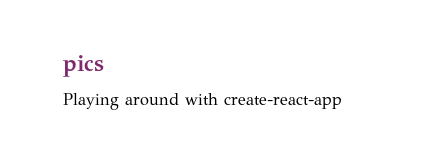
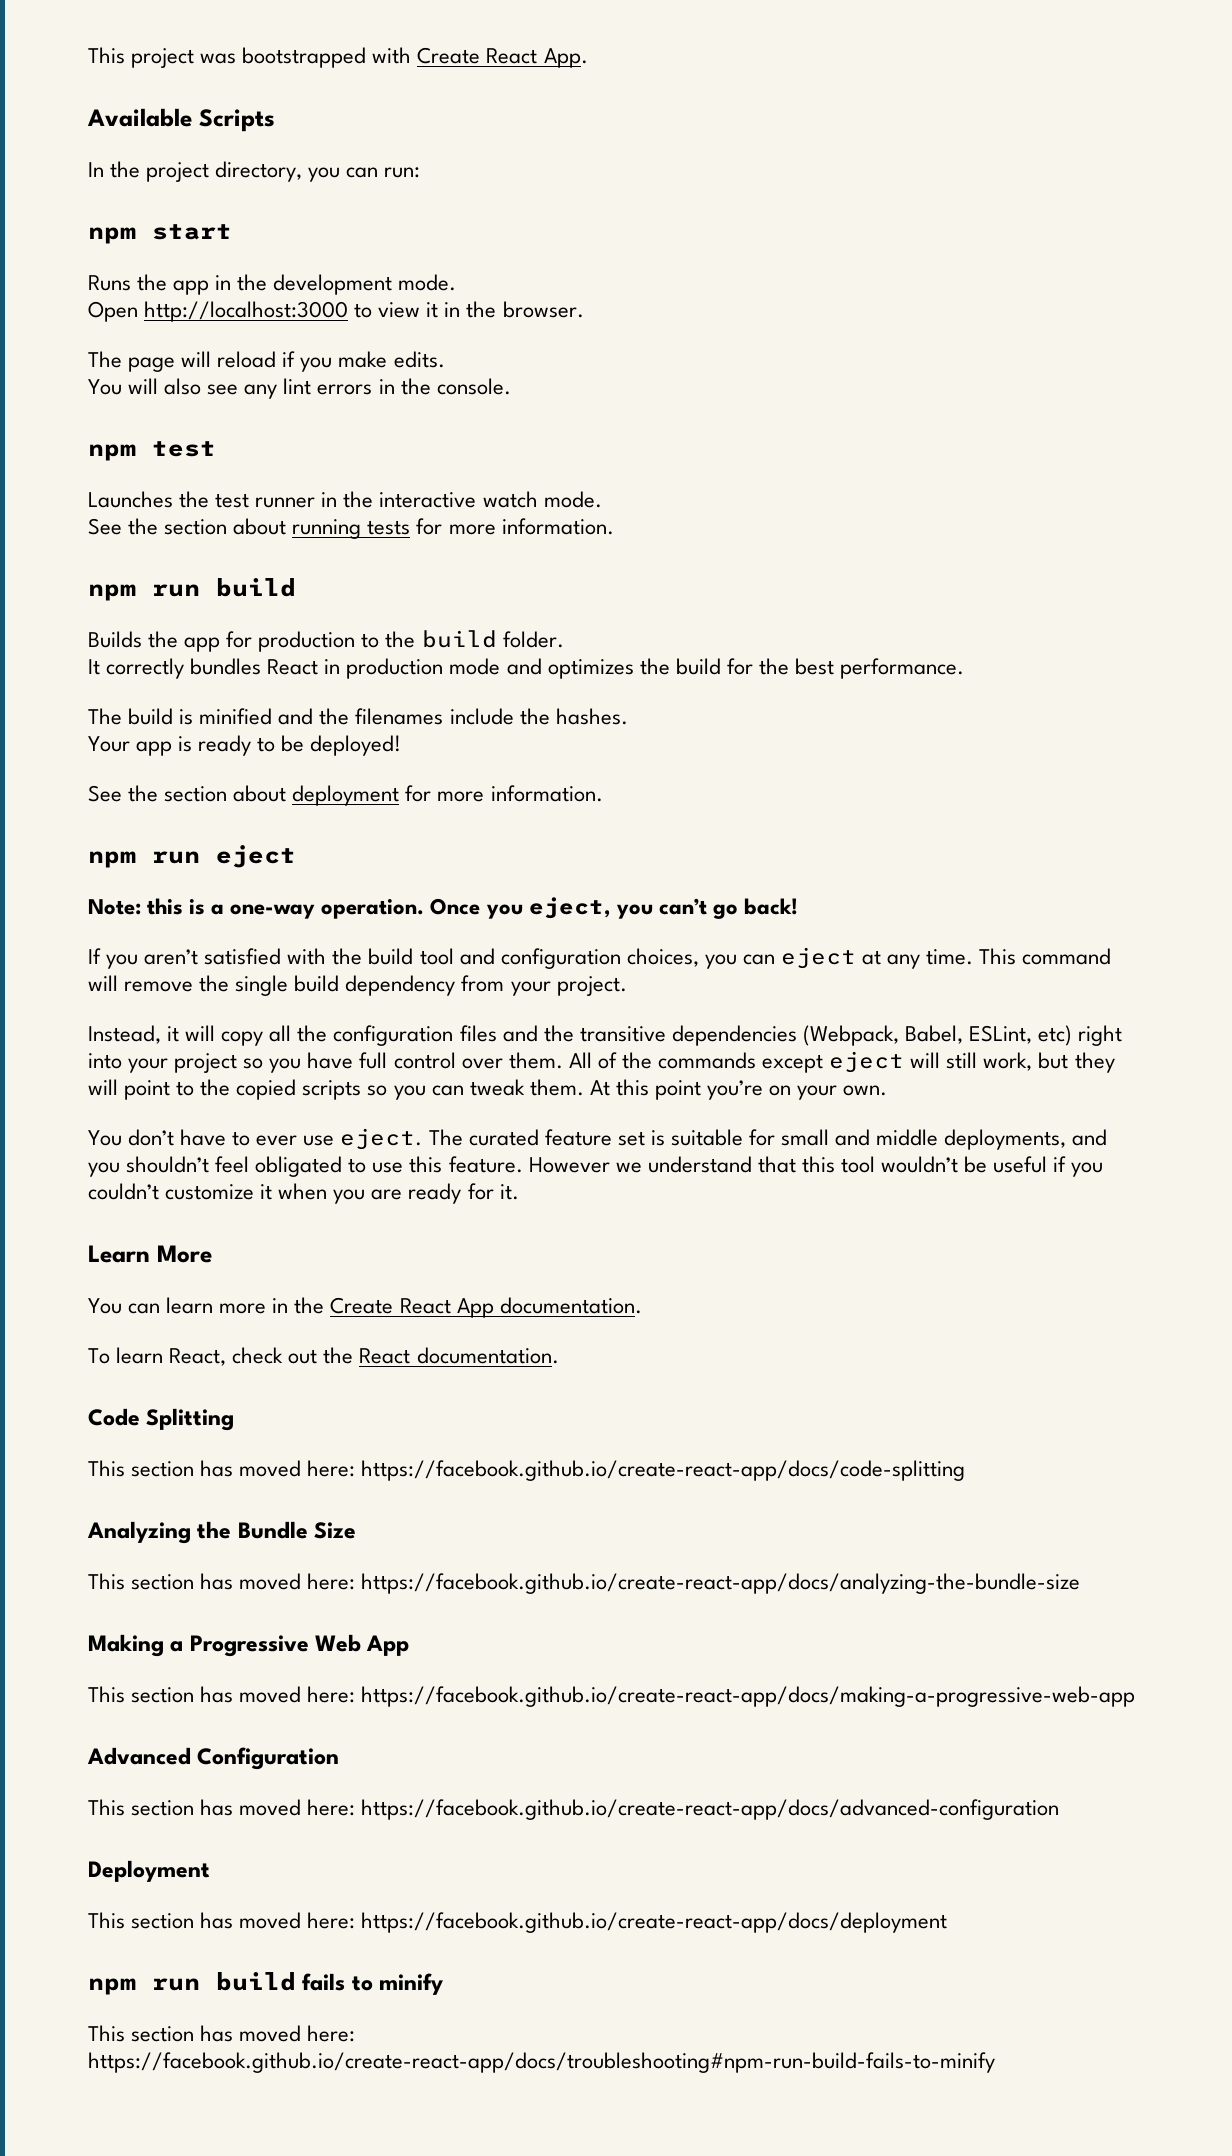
- pics
- Playing around with create-react-app
+ This project was bootstrapped with Create React App.
+ Available Scripts
+ In the project directory, you can run:
+ npm start
+ Runs the app in the development mode.
+ Open http://localhost:3000 to view it in the browser.
+ The page will reload if you make edits.
+ You will also see any lint errors in the console.
+ npm test
+ Launches the test runner in the interactive watch mode.
+ See the section about running tests for more information.
+ npm run build
+ Builds the app for production to the build folder.
+ It correctly bundles React in production mode and optimizes the build for the best performance.
+ The build is minified and the filenames include the hashes.
+ Your app is ready to be deployed!
+ See the section about deployment for more information.
+ npm run eject
+ Note: this is a one-way operation. Once you eject, you can’t go back!
+ If you aren’t satisfied with the build tool and configuration choices, you can eject at any time. This command will remove the single build dependency from your project.
+ Instead, it will copy all the configuration files and the transitive dependencies (Webpack, Babel, ESLint, etc) right into your project so you have full control over them. All of the commands except eject will still work, but they will point to the copied scripts so you can tweak them. At this point you’re on your own.
+ You don’t have to ever use eject. The curated feature set is suitable for small and middle deployments, and you shouldn’t feel obligated to use this feature. However we understand that this tool wouldn’t be useful if you couldn’t customize it when you are ready for it.
+ Learn More
+ You can learn more in the Create React App documentation.
+ To learn React, check out the React documentation.
+ Code Splitting
+ This section has moved here: https://facebook.github.io/create-react-app/docs/code-splitting
+ Analyzing the Bundle Size
+ This section has moved here: https://facebook.github.io/create-react-app/docs/analyzing-the-bundle-size
+ Making a Progressive Web App
+ This section has moved here: https://facebook.github.io/create-react-app/docs/making-a-progressive-web-app
+ Advanced Configuration
+ This section has moved here: https://facebook.github.io/create-react-app/docs/advanced-configuration
+ Deployment
+ This section has moved here: https://facebook.github.io/create-react-app/docs/deployment
+ npm run build fails to minify
+ This section has moved here: https://facebook.github.io/create-react-app/docs/troubleshooting#npm-run-build-fails-to-minify

